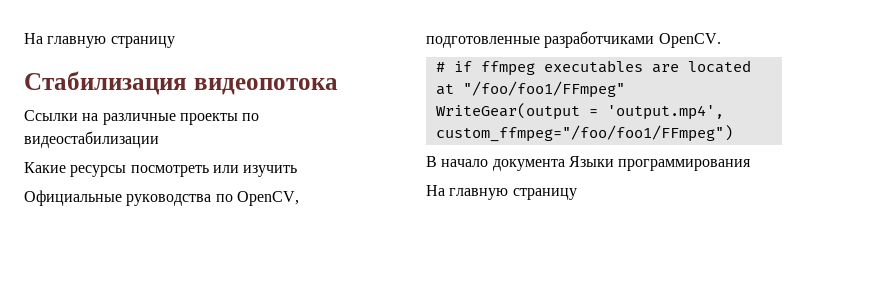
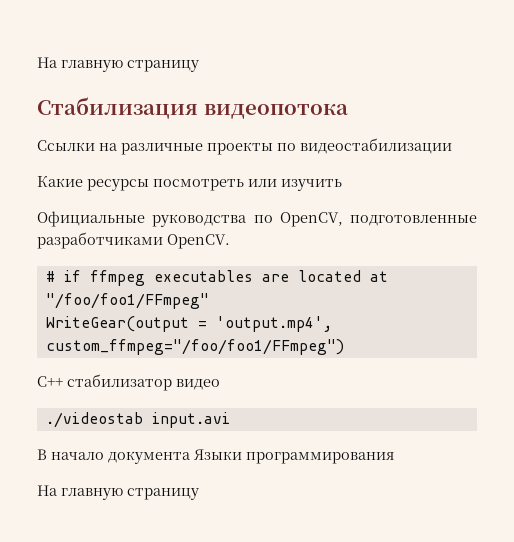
+ C++ стабилизатор видео
+ ./videostab input.avi

